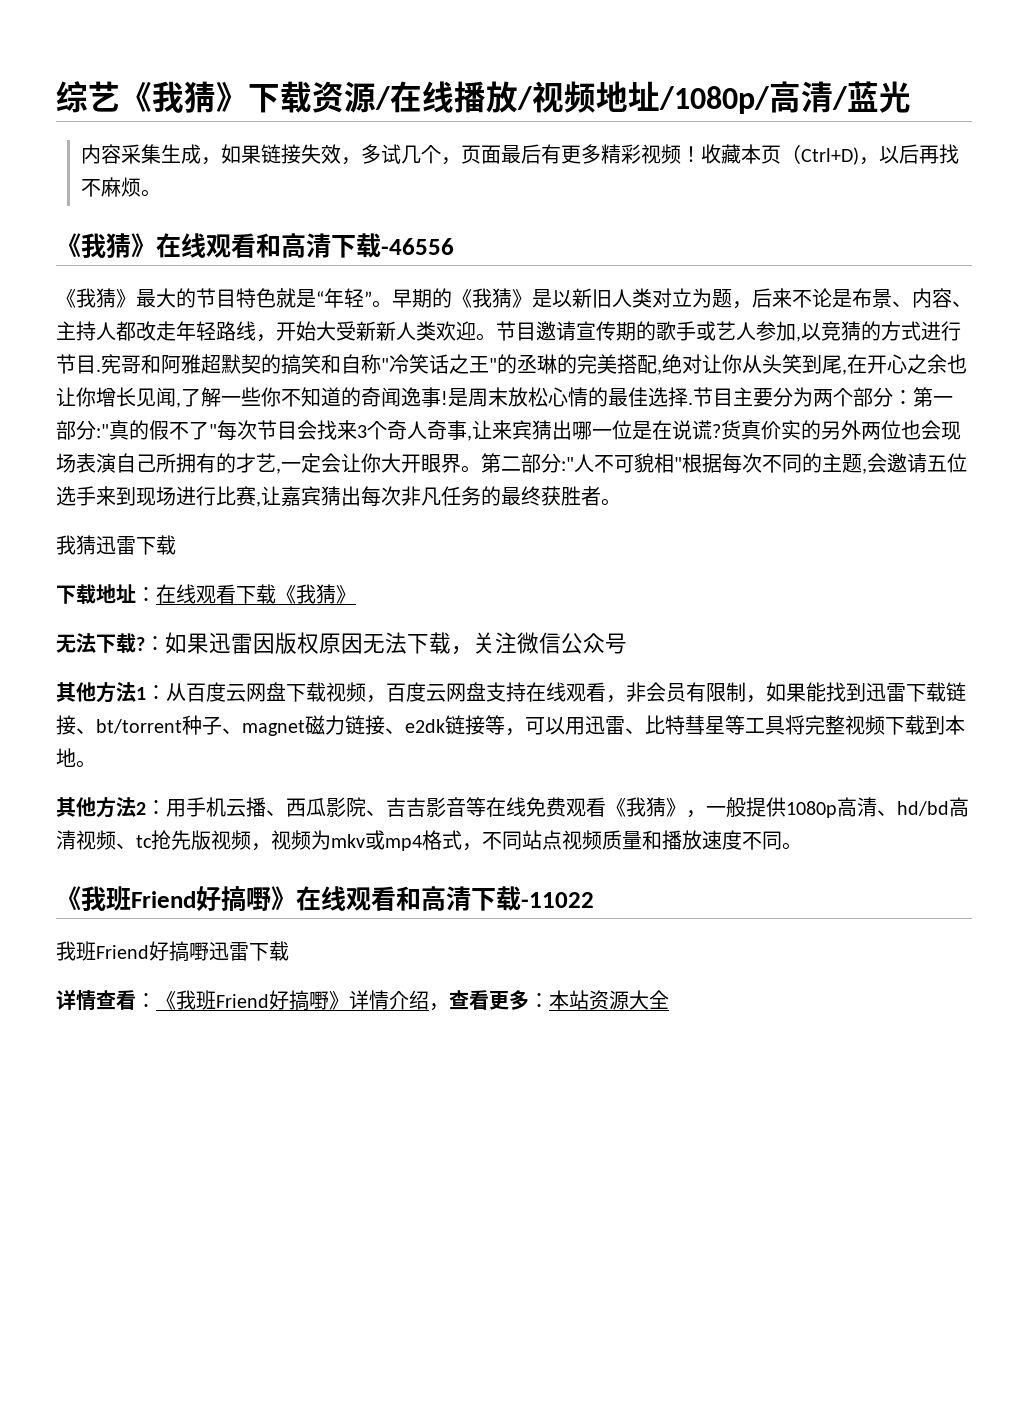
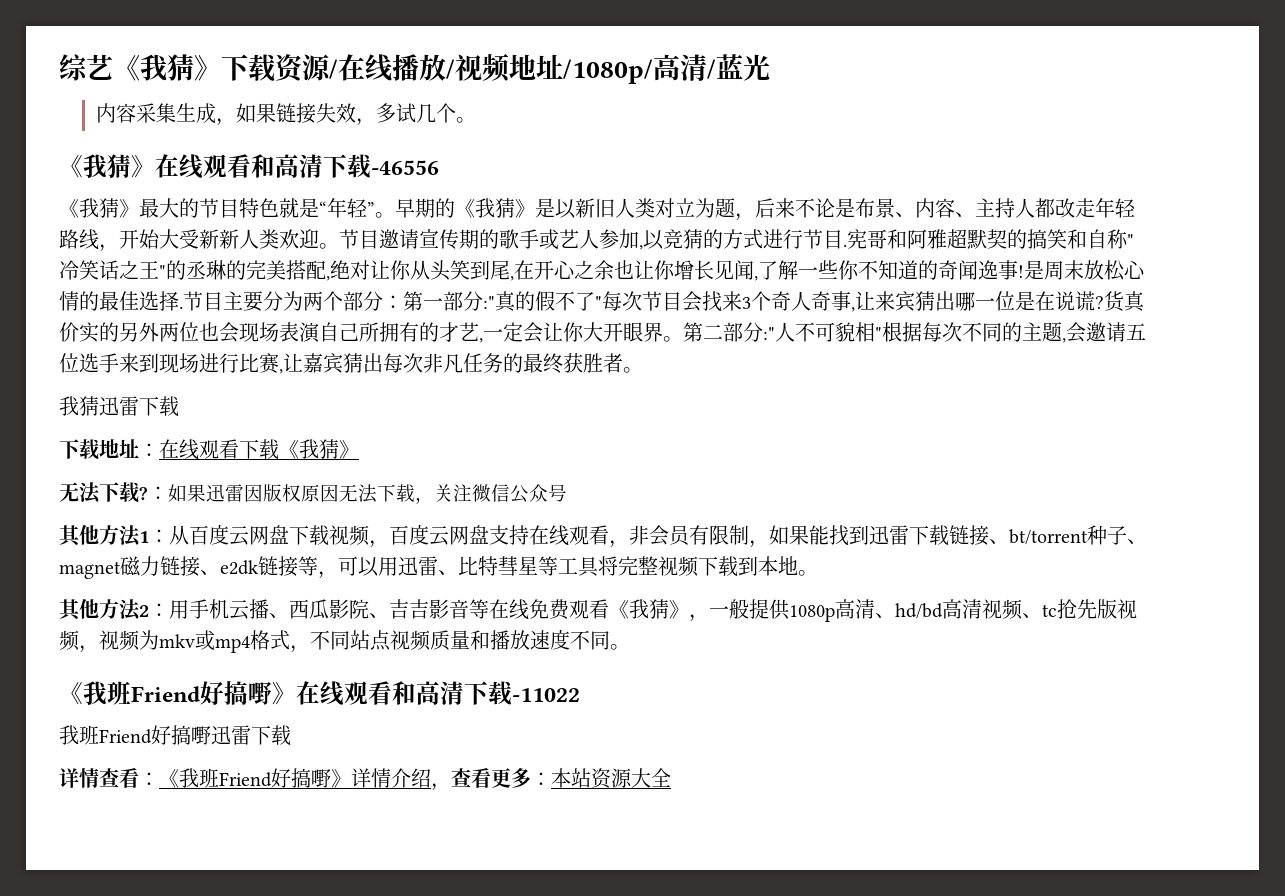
- 内容采集生成，如果链接失效，多试几个，页面最后有更多精彩视频！收藏本页（Ctrl+D)，以后再找不麻烦。
+ 内容采集生成，如果链接失效，多试几个。

